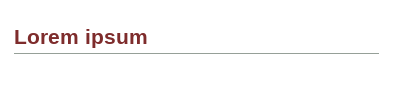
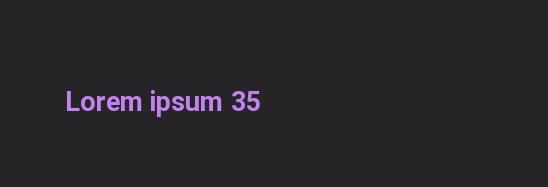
- Lorem ipsum
+ Lorem ipsum 35

